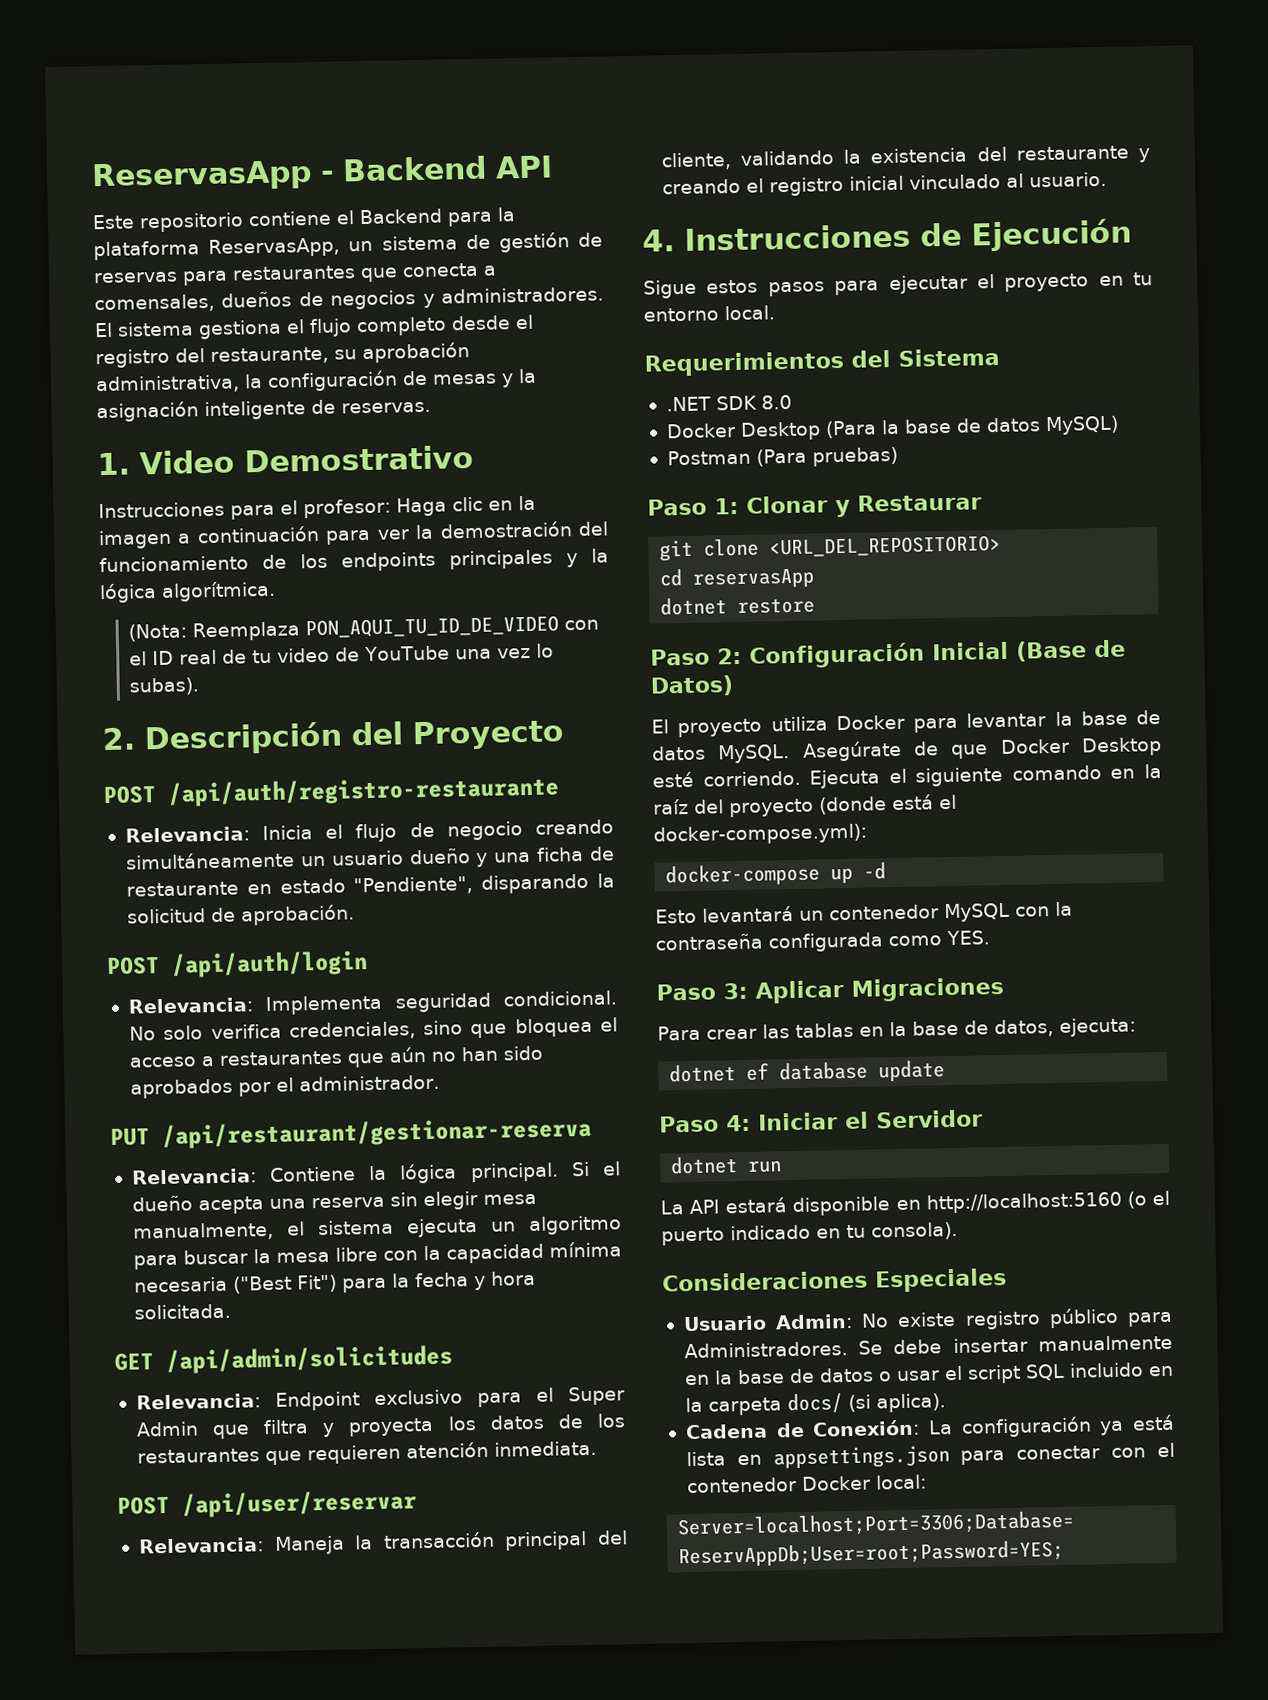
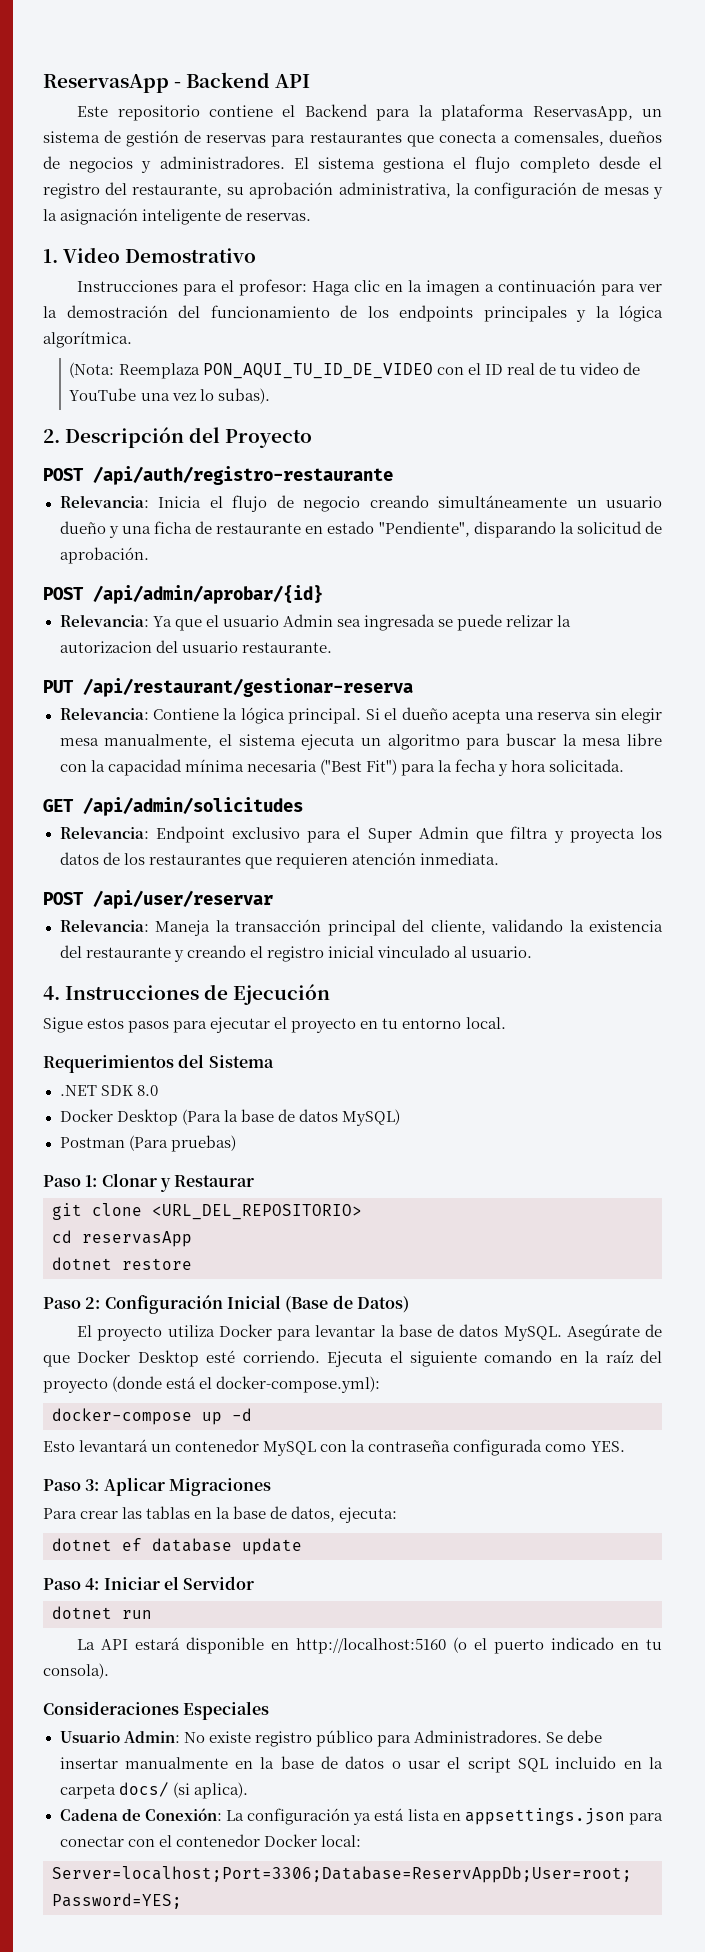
- POST /api/auth/login
- Relevancia: Implementa seguridad condicional. No solo verifica credenciales, sino que bloquea el acceso a restaurantes que aún no han sido aprobados por el administrador.
+ POST /api/admin/aprobar/{id}
+ Relevancia: Ya que el usuario Admin sea ingresada se puede relizar la autorizacion del usuario restaurante.

